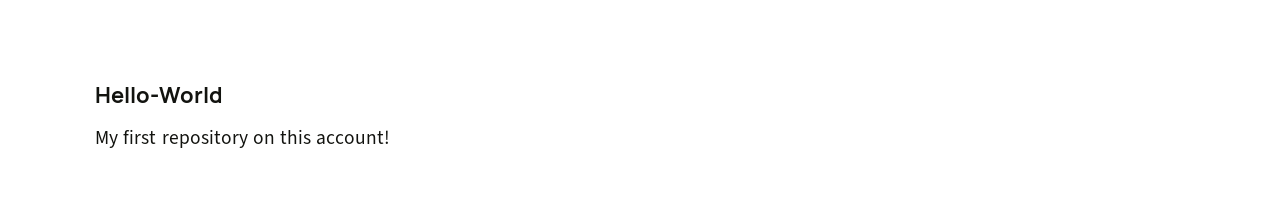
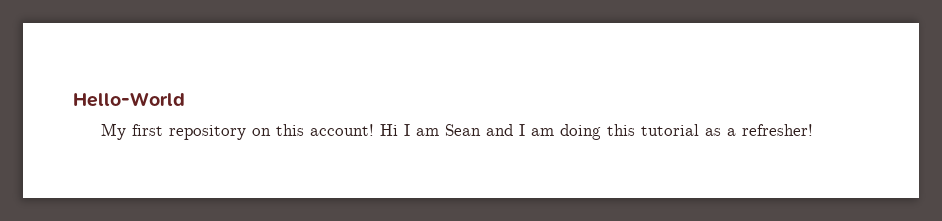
+ Hi I am Sean and I am doing this tutorial as a refresher!

